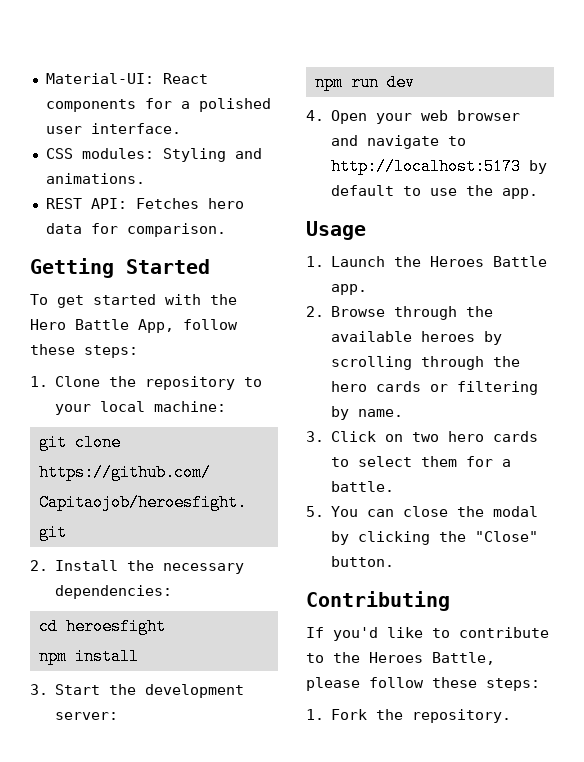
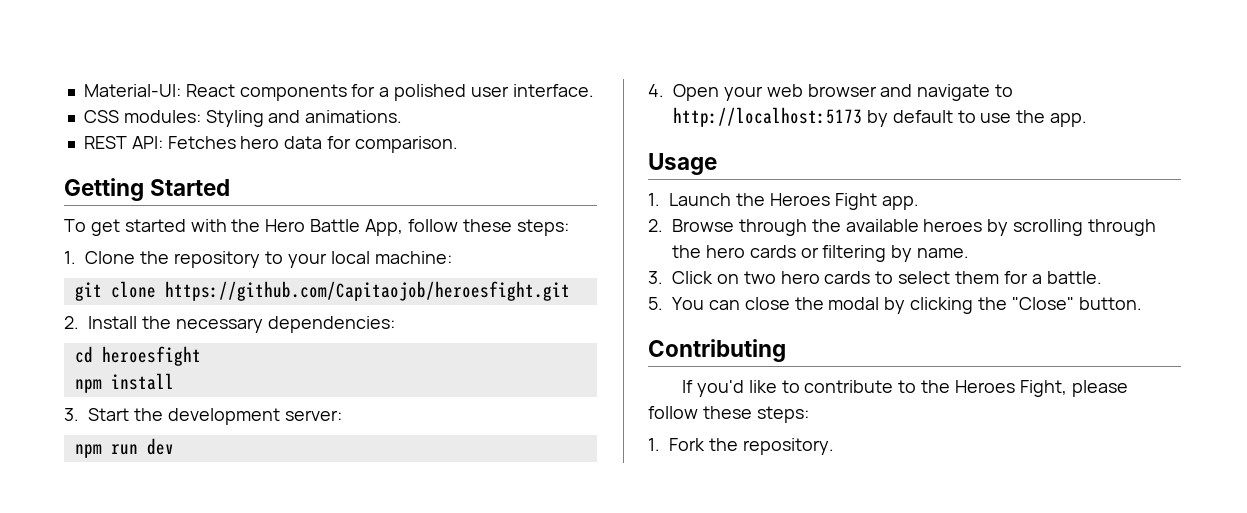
- 1. Launch the Heroes Battle app.
+ 1. Launch the Heroes Fight app.
- If you'd like to contribute to the Heroes Battle, please follow these steps:
+ If you'd like to contribute to the Heroes Fight, please follow these steps:

